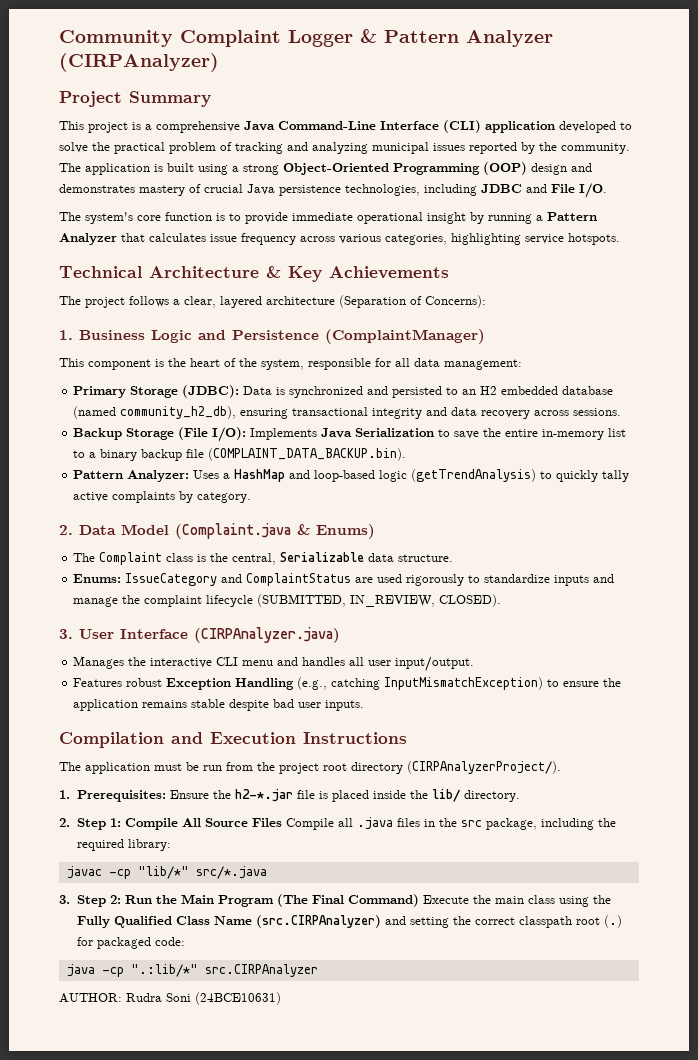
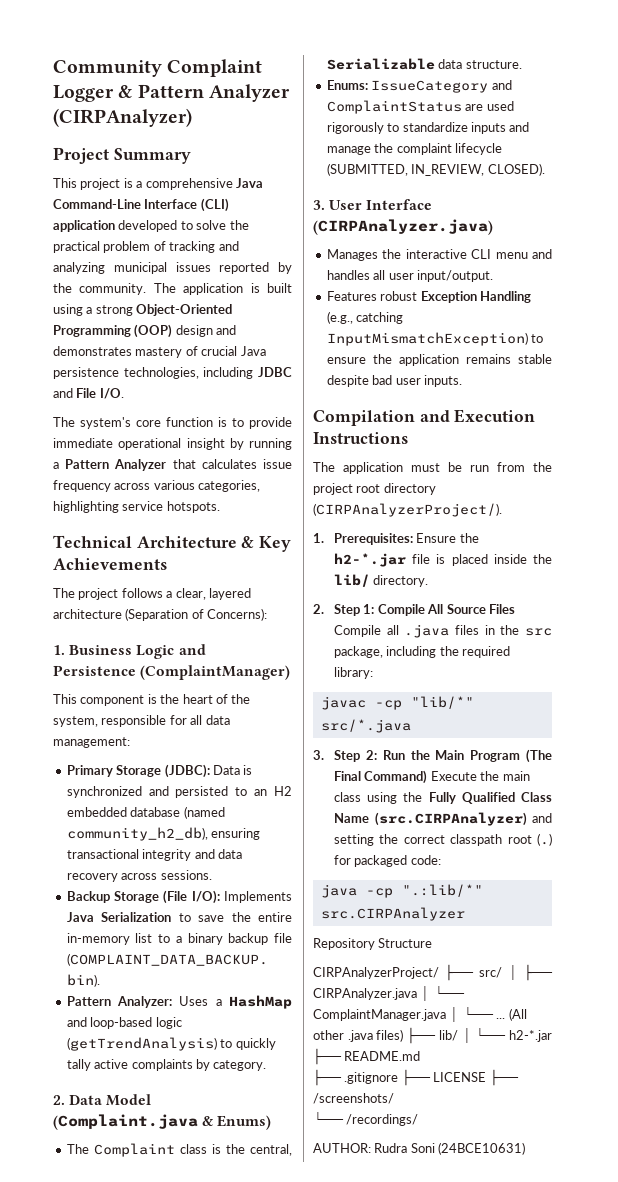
+ Repository Structure
+ CIRPAnalyzerProject/ ├── src/ │ ├── CIRPAnalyzer.java │ └── ComplaintManager.java │ └── ... (All other .java files) ├── lib/ │ └── h2-*.jar ├── README.md
+ ├── .gitignore ├── LICENSE ├── /screenshots/
+ └── /recordings/

